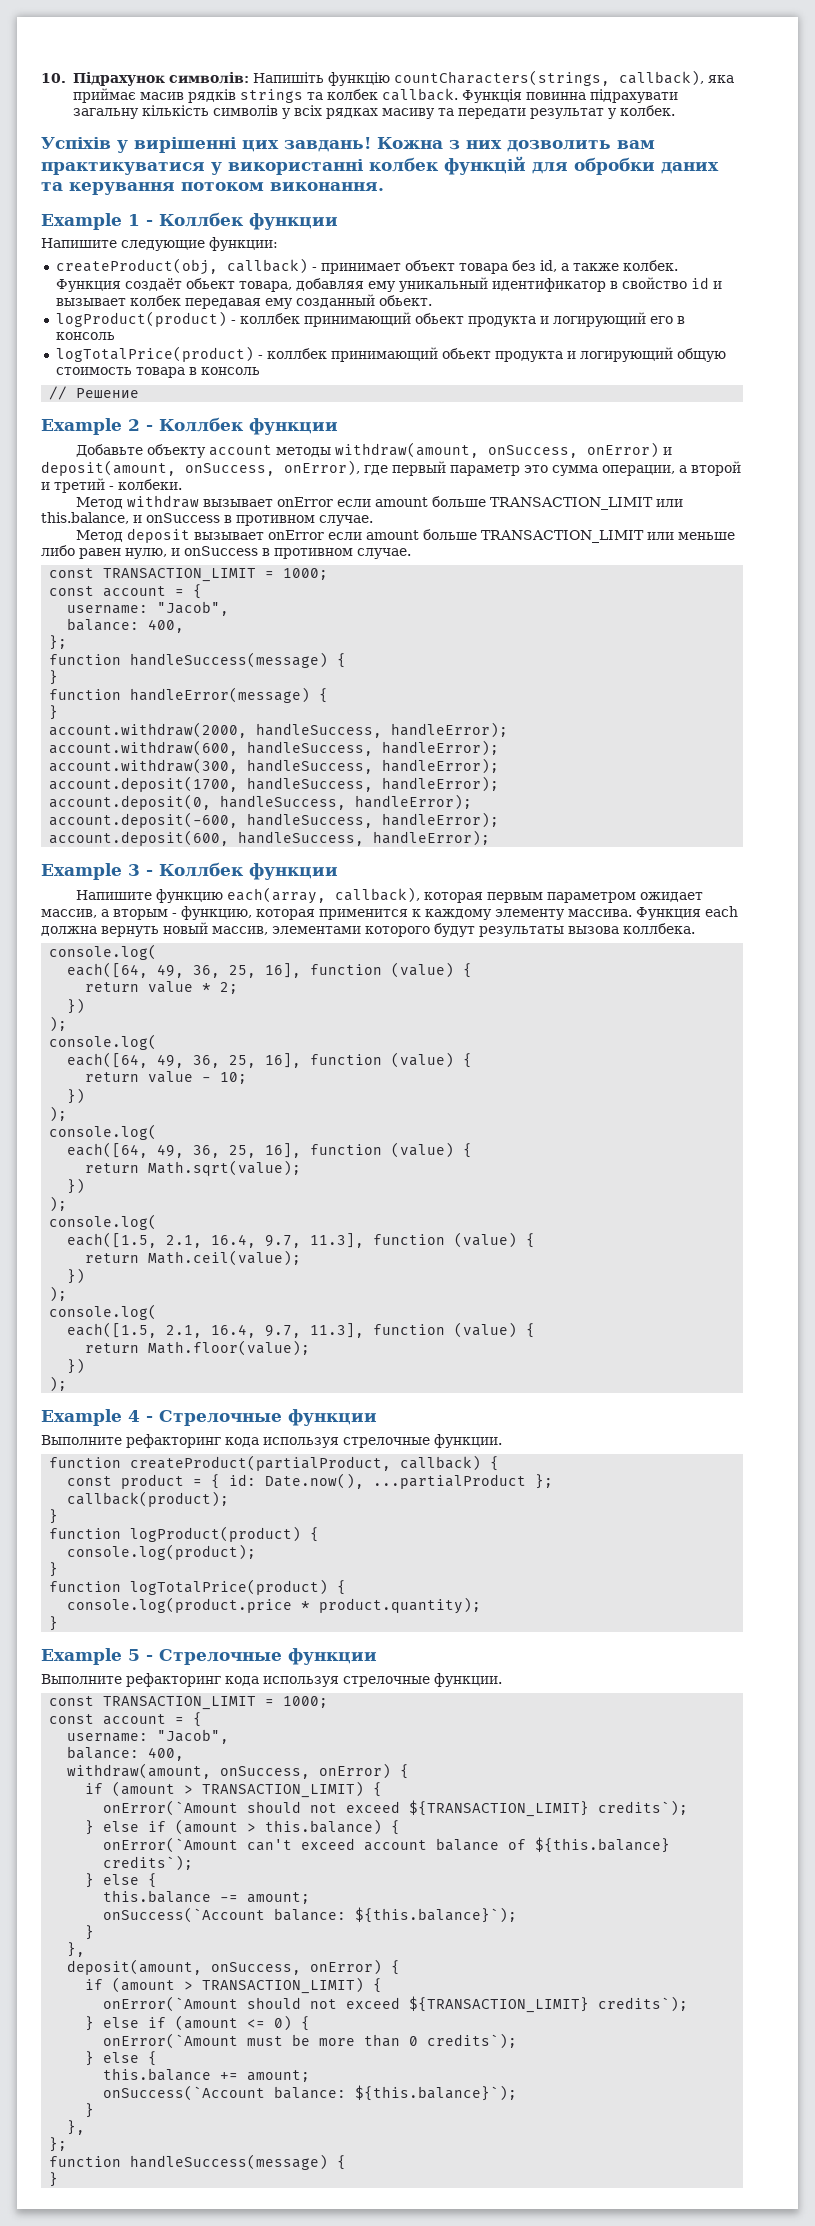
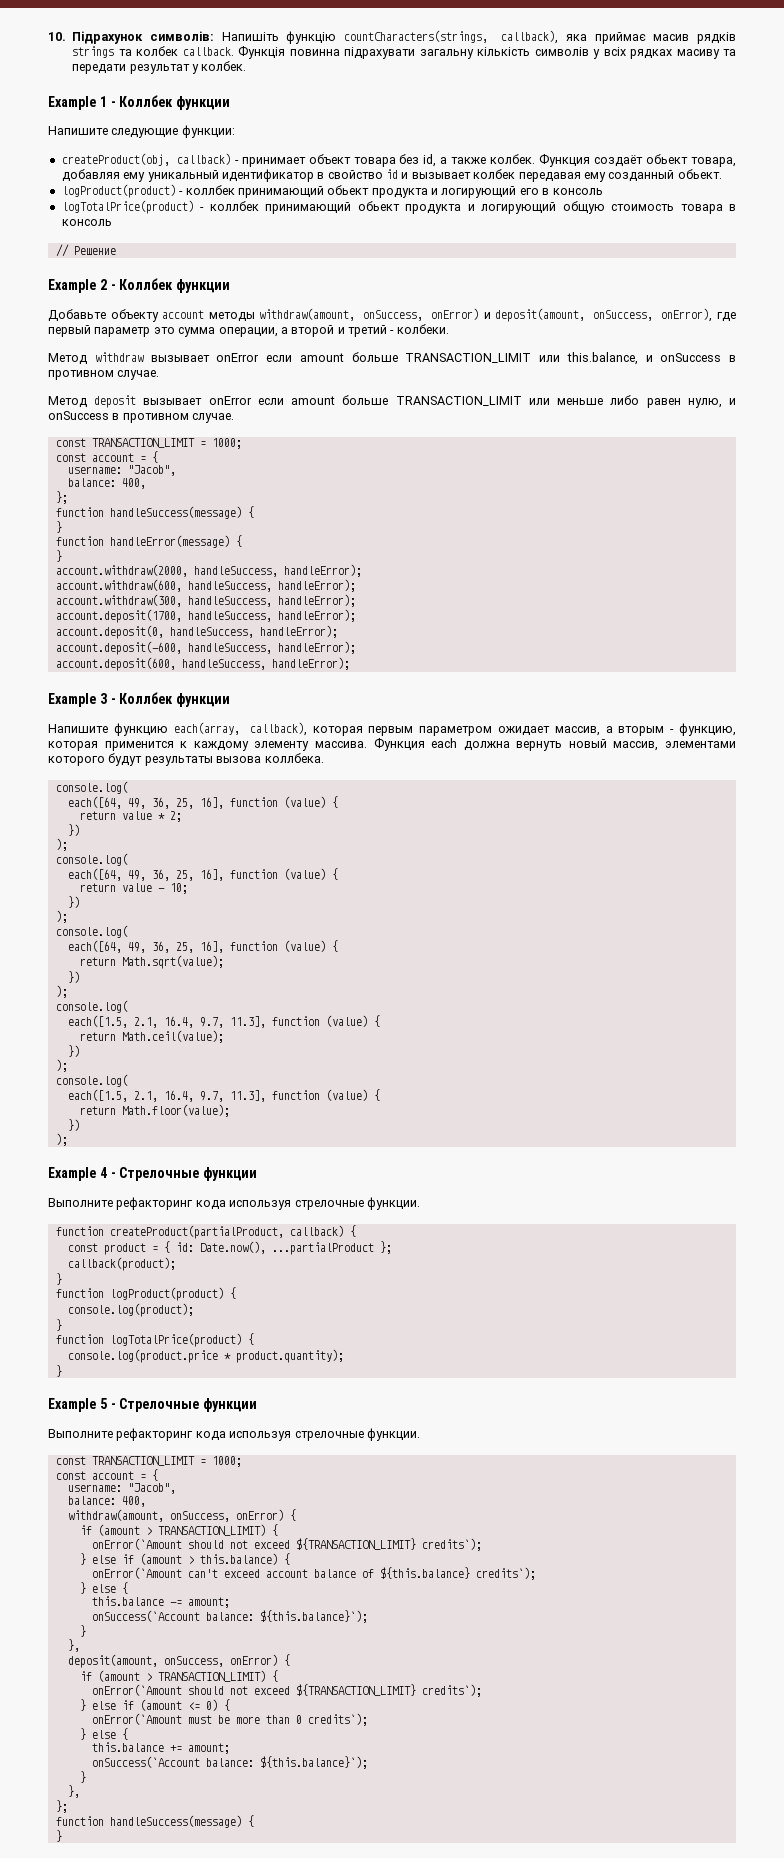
- Успіхів у вирішенні цих завдань! Кожна з них дозволить вам практикуватися у використанні колбек функцій для обробки даних та керування потоком виконання.

